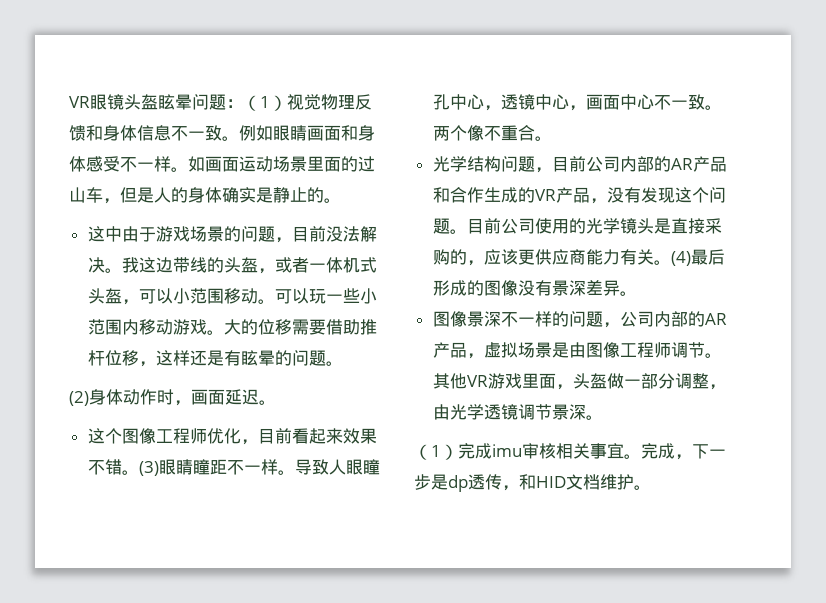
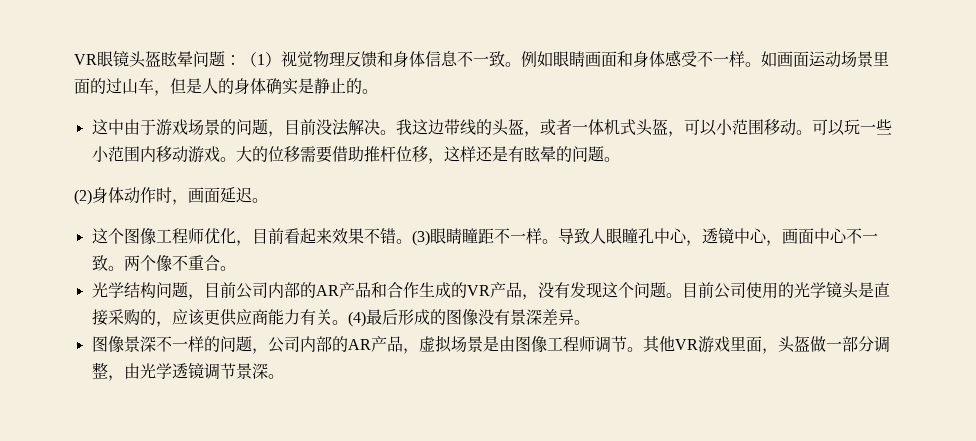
- （1）完成imu审核相关事宜。完成，下一步是dp透传，和HID文档维护。

